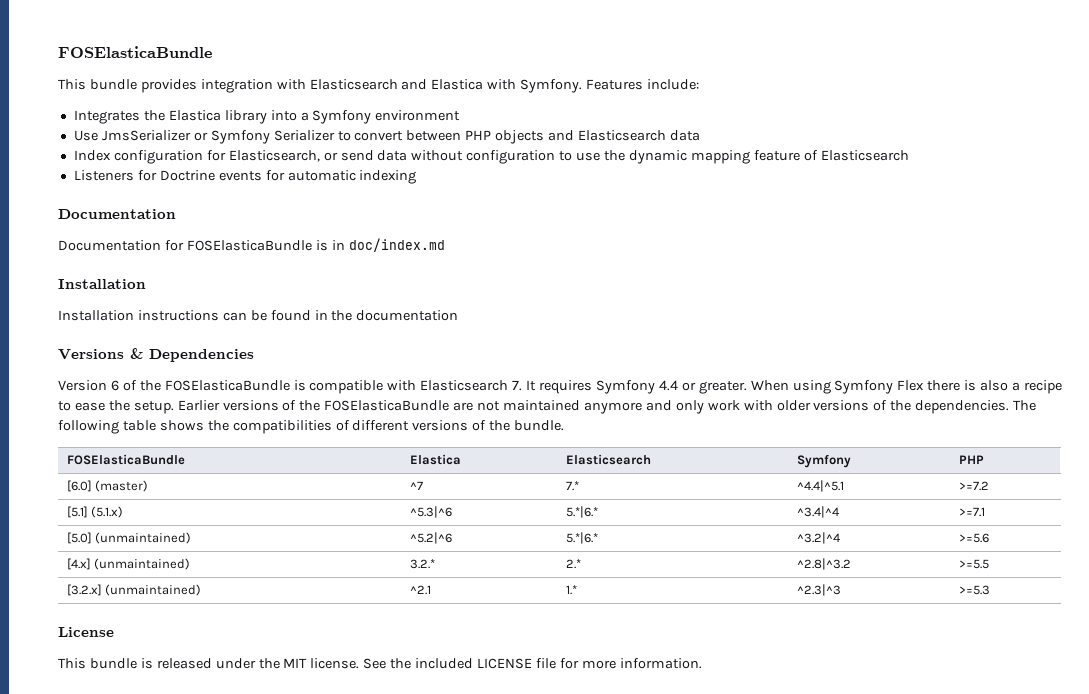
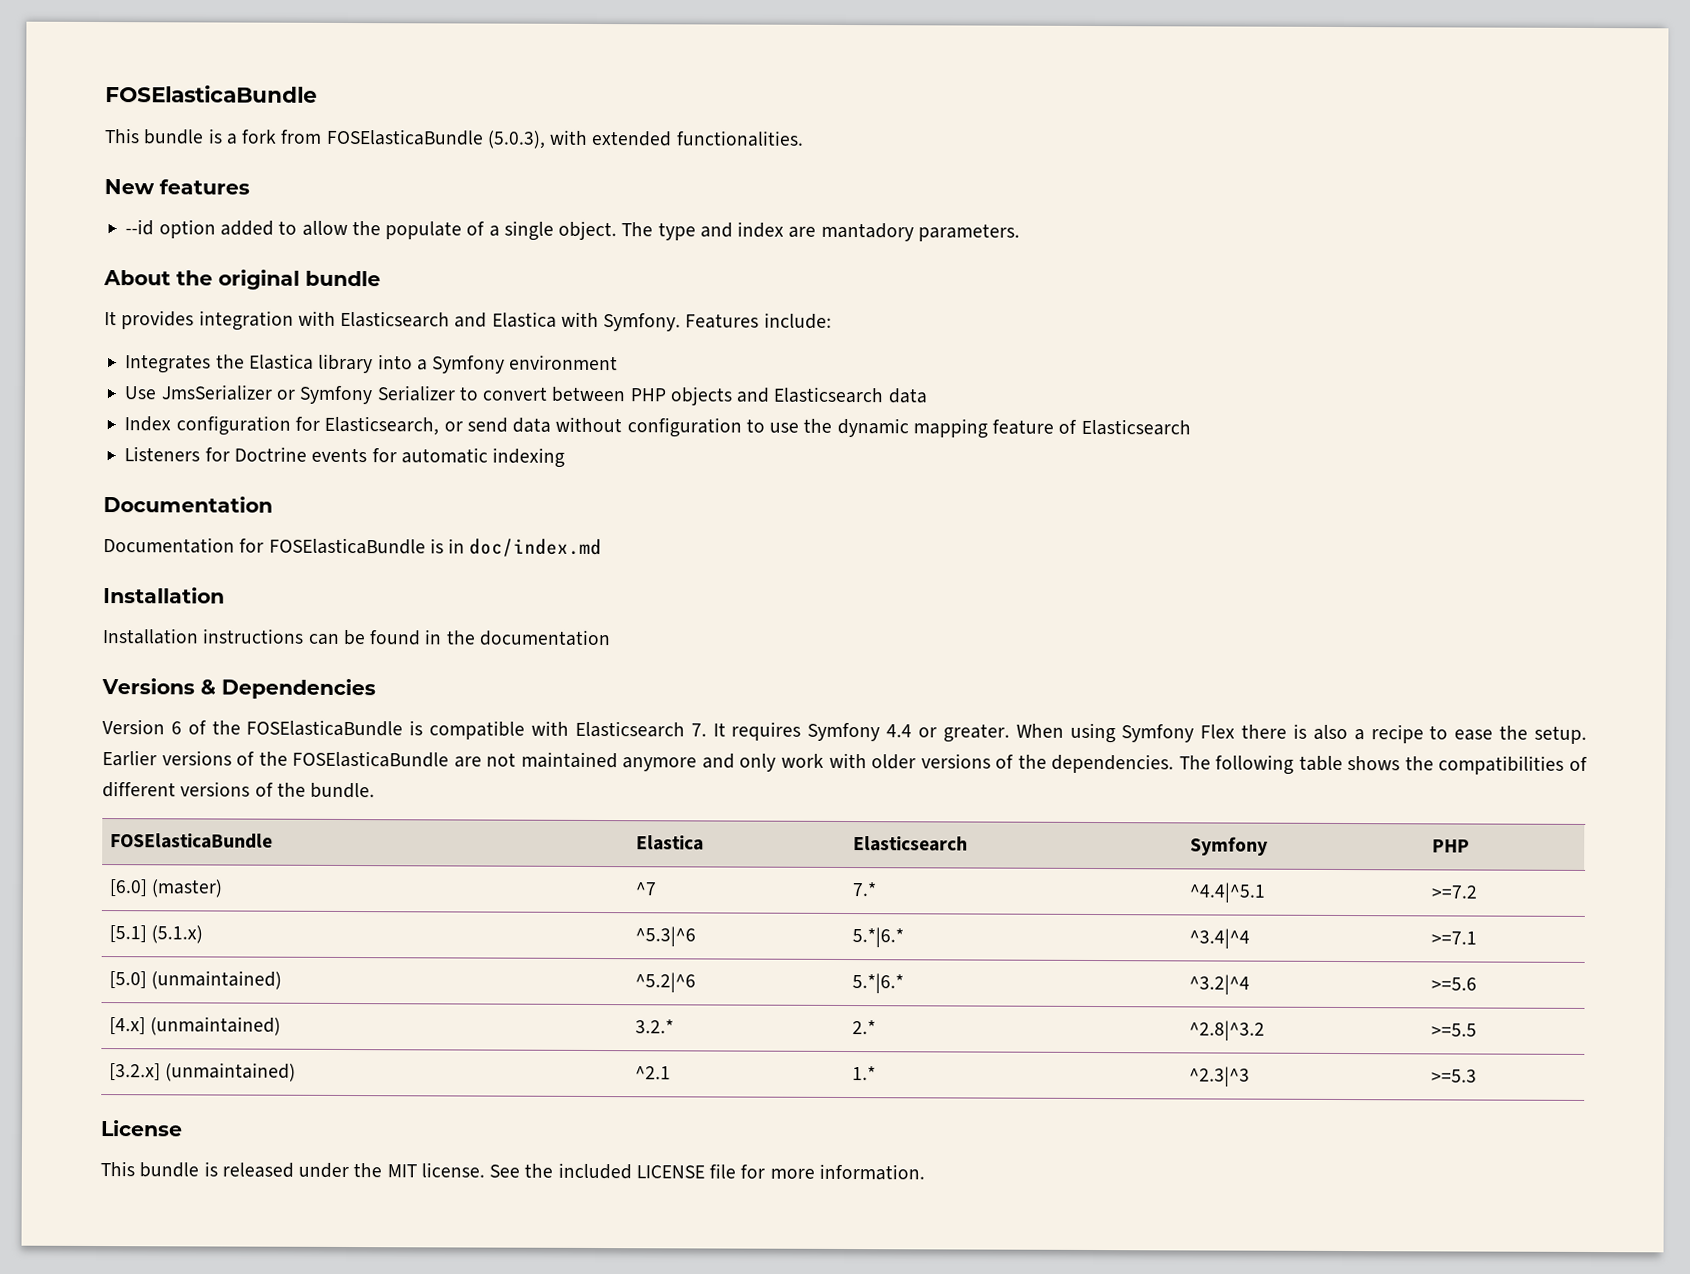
- This bundle provides integration with Elasticsearch and Elastica with Symfony.
+ This bundle is a fork from FOSElasticaBundle (5.0.3), with extended functionalities.
+ New features
+ --id option added to allow the populate of a single object. The type and index are mantadory parameters.
+ About the original bundle
+ It provides integration with Elasticsearch and Elastica with Symfony.

